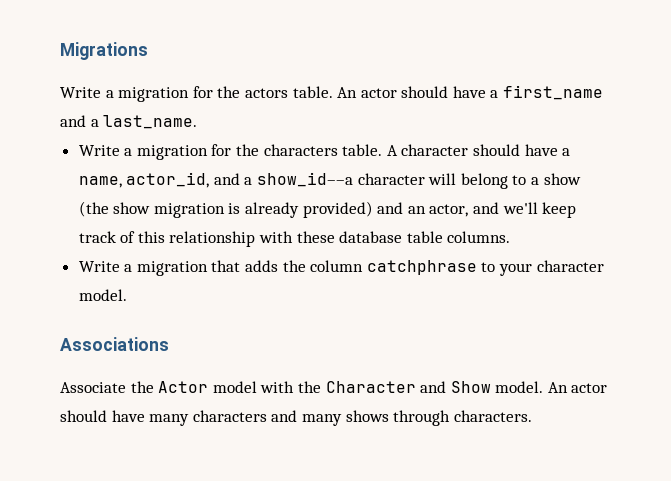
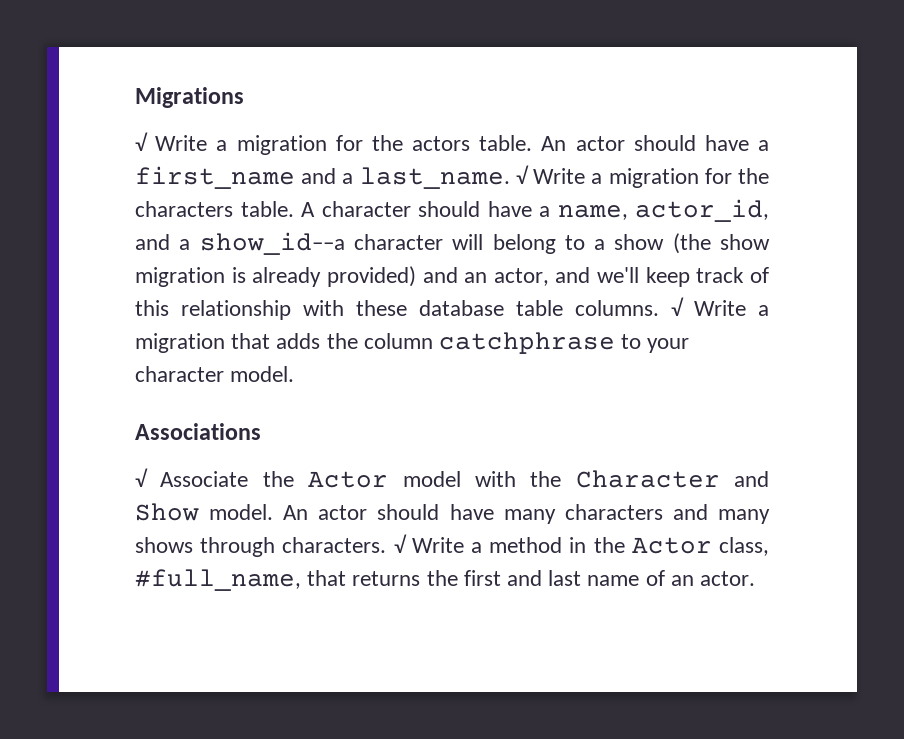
- Write a migration for the actors table.
+ √ Write a migration for the actors table.
- An actor should have a first_name and a last_name.
- Write a migration for the characters table.
+ An actor should have a first_name and a last_name. √ Write a migration for the characters table.
- A character should have a name, actor_id, and a show_id––a character will belong to a show (the show migration is already provided) and an actor, and we'll keep track of this relationship with these database table columns.
- Write a migration that adds the column catchphrase to your character model.
+ A character should have a name, actor_id, and a show_id––a character will belong to a show (the show migration is already provided) and an actor, and we'll keep track of this relationship with these database table columns. √ Write a migration that adds the column catchphrase to your character model.
- Associate the Actor model with the Character and Show model.
+ √ Associate the Actor model with the Character and Show model.
+ √ Write a method in the Actor class, #full_name, that returns the first and last name of an actor.

